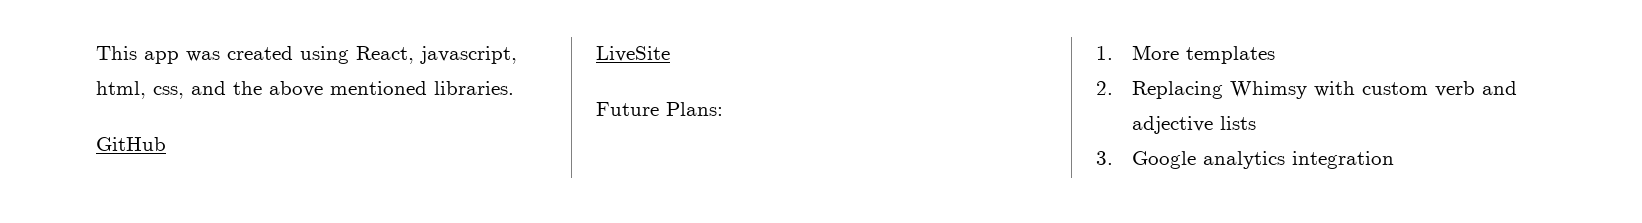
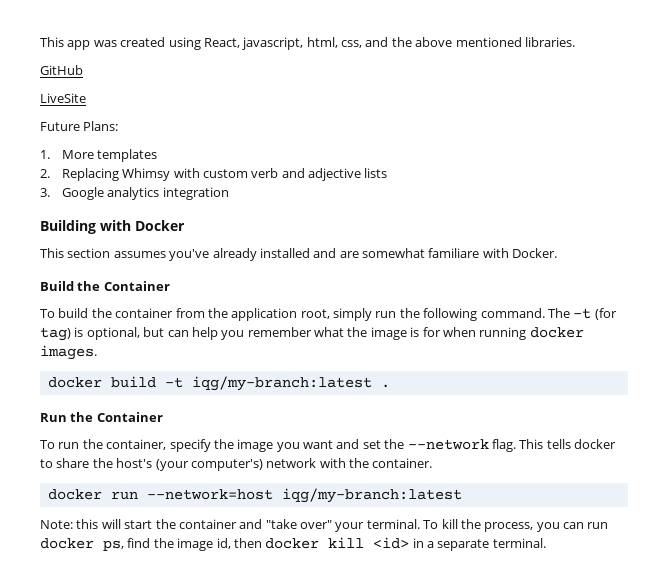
+ Building with Docker
+ This section assumes you've already installed and are somewhat familiare with Docker.
+ Build the Container
+ To build the container from the application root, simply run the following command. The -t (for tag) is optional, but can help you remember what the image is for when running docker images.
+ docker build -t iqg/my-branch:latest .
+ Run the Container
+ To run the container, specify the image you want and set the --network flag. This tells docker to share the host's (your computer's) network with the container.
+ docker run --network=host iqg/my-branch:latest
+ Note: this will start the container and "take over" your terminal. To kill the process, you can run docker ps, find the image id, then docker kill <id> in a separate terminal.

